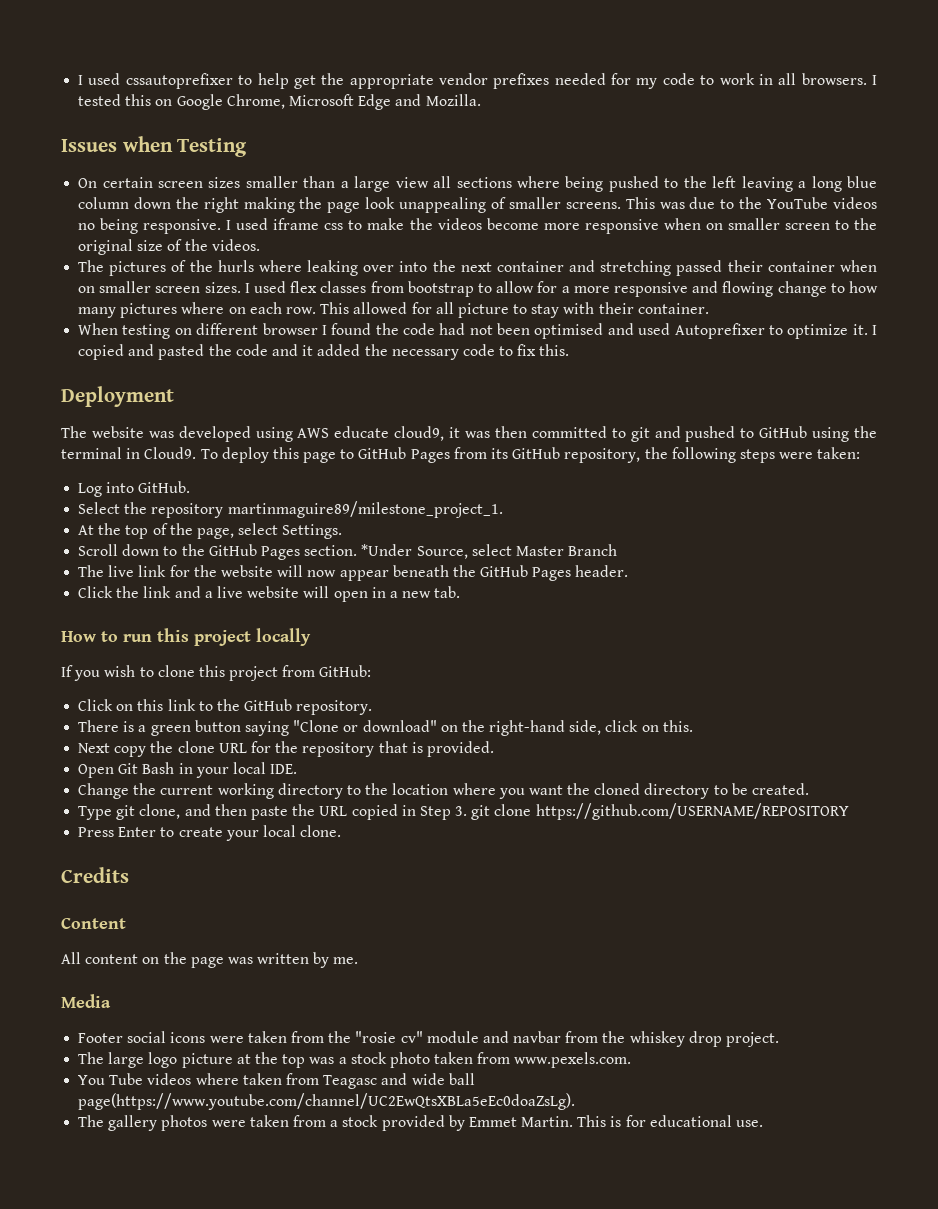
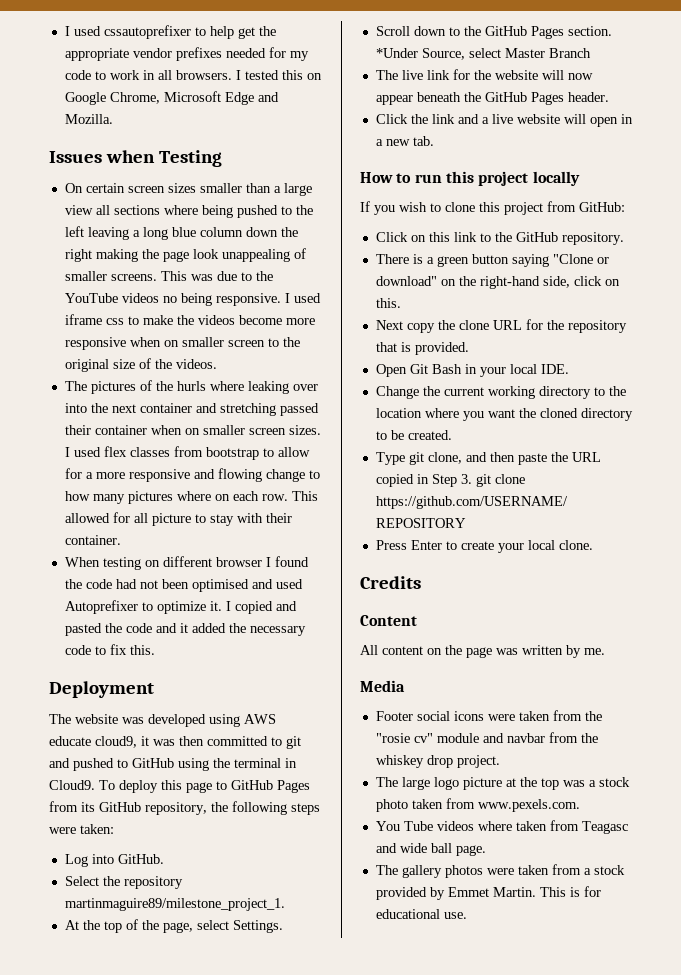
- You Tube videos where taken from Teagasc and wide ball page(https://www.youtube.com/channel/UC2EwQtsXBLa5eEc0doaZsLg).
+ You Tube videos where taken from Teagasc and wide ball page.

